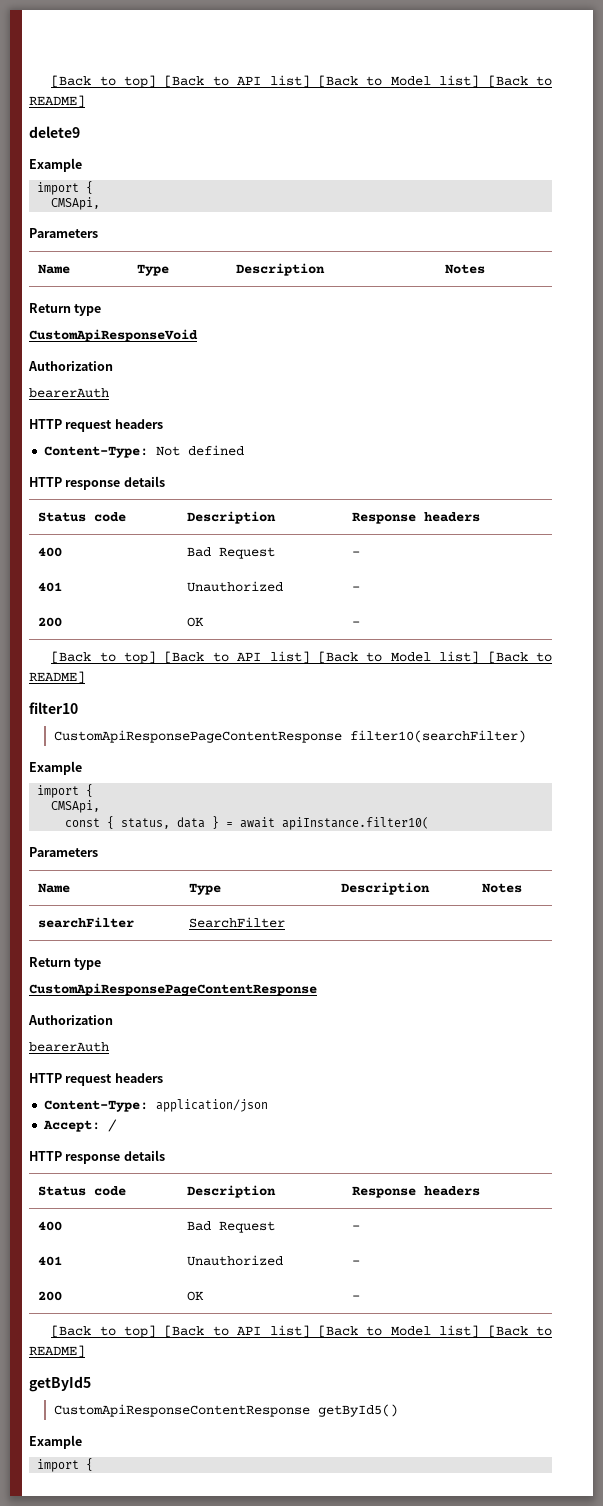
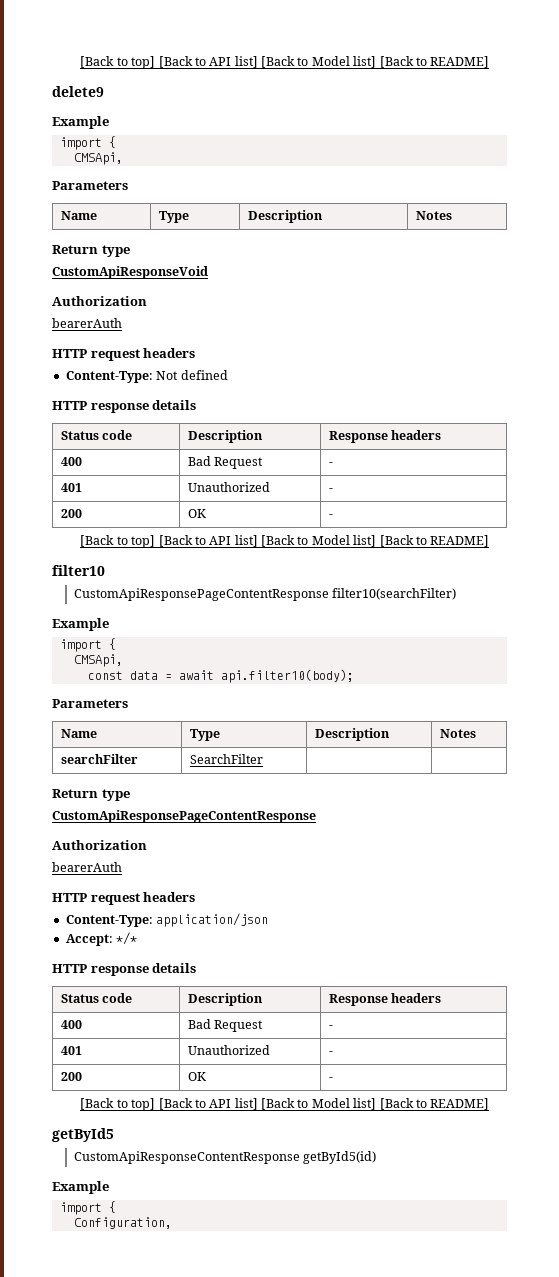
- const { status, data } = await apiInstance.filter10(
+ const data = await api.filter10(body);
- Accept: /
+ Accept: */*
- CustomApiResponseContentResponse getById5()
+ CustomApiResponseContentResponse getById5(id)
  Example
  import {
+ Configuration,

